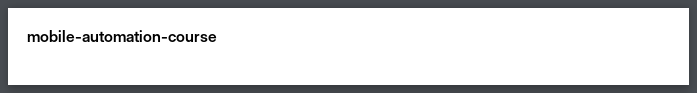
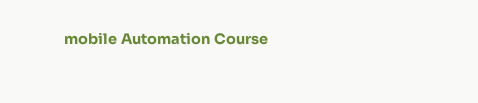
- mobile-automation-course
+ mobile Automation Course

